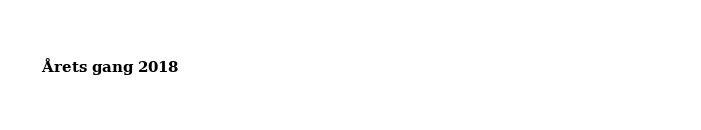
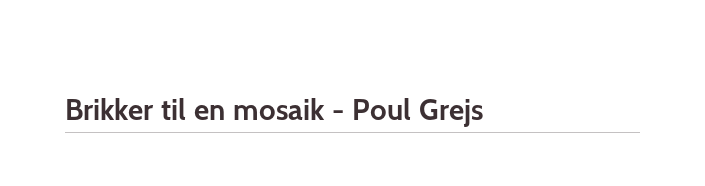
- Årets gang 2018
+ Brikker til en mosaik - Poul Grejs

